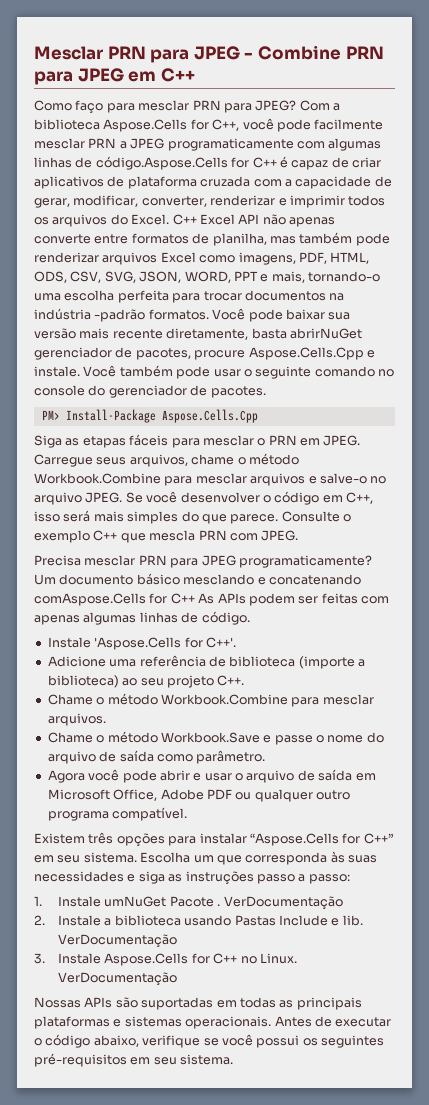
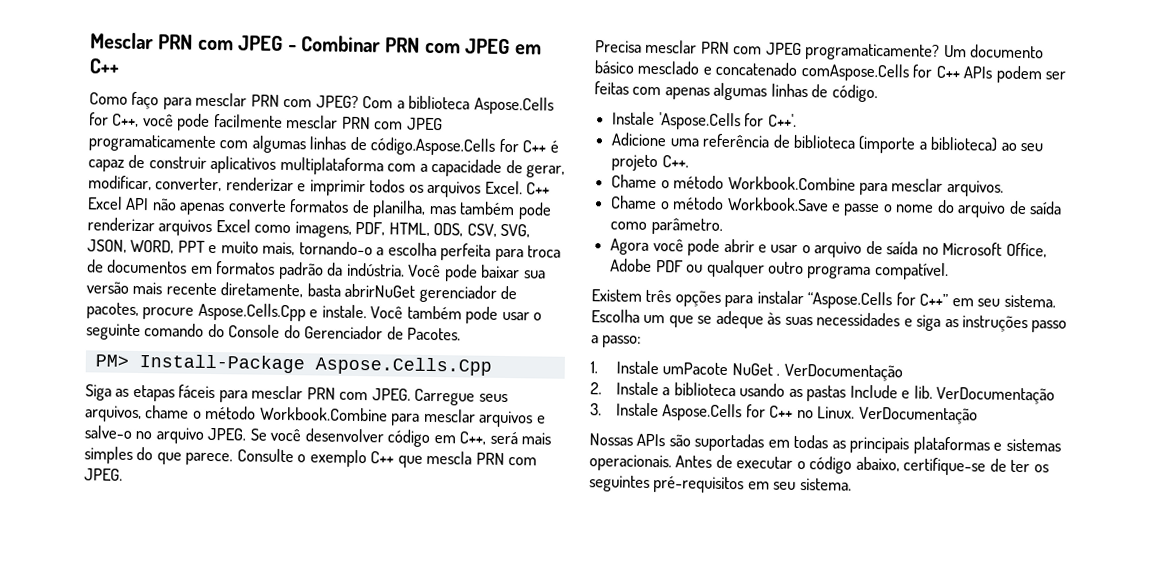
- Mesclar PRN para JPEG - Combine PRN para JPEG em C++
+ Mesclar PRN com JPEG - Combinar PRN com JPEG em C++
- Como faço para mesclar PRN para JPEG?
+ Como faço para mesclar PRN com JPEG?
- Com a biblioteca Aspose.Cells for C++, você pode facilmente mesclar PRN a JPEG programaticamente com algumas linhas de código.Aspose.Cells for C++ é capaz de criar aplicativos de plataforma cruzada com a capacidade de gerar, modificar, converter, renderizar e imprimir todos os arquivos do Excel.
+ Com a biblioteca Aspose.Cells for C++, você pode facilmente mesclar PRN com JPEG programaticamente com algumas linhas de código.Aspose.Cells for C++ é capaz de construir aplicativos multiplataforma com a capacidade de gerar, modificar, converter, renderizar e imprimir todos os arquivos Excel.
- C++ Excel API não apenas converte entre formatos de planilha, mas também pode renderizar arquivos Excel como imagens, PDF, HTML, ODS, CSV, SVG, JSON, WORD, PPT e mais, tornando-o uma escolha perfeita para trocar documentos na indústria -padrão formatos.
+ C++ Excel API não apenas converte formatos de planilha, mas também pode renderizar arquivos Excel como imagens, PDF, HTML, ODS, CSV, SVG, JSON, WORD, PPT e muito mais, tornando-o a escolha perfeita para troca de documentos em formatos padrão da indústria.
- Você também pode usar o seguinte comando no console do gerenciador de pacotes.
+ Você também pode usar o seguinte comando do Console do Gerenciador de Pacotes.
- Siga as etapas fáceis para mesclar o PRN em JPEG.
+ Siga as etapas fáceis para mesclar PRN com JPEG.
- Se você desenvolver o código em C++, isso será mais simples do que parece.
+ Se você desenvolver código em C++, será mais simples do que parece.
- Precisa mesclar PRN para JPEG programaticamente?
+ Precisa mesclar PRN com JPEG programaticamente?
- Um documento básico mesclando e concatenando comAspose.Cells for C++ As APIs podem ser feitas com apenas algumas linhas de código.
+ Um documento básico mesclado e concatenado comAspose.Cells for C++ APIs podem ser feitas com apenas algumas linhas de código.
- Agora você pode abrir e usar o arquivo de saída em Microsoft Office, Adobe PDF ou qualquer outro programa compatível.
+ Agora você pode abrir e usar o arquivo de saída no Microsoft Office, Adobe PDF ou qualquer outro programa compatível.
- Escolha um que corresponda às suas necessidades e siga as instruções passo a passo:
+ Escolha um que se adeque às suas necessidades e siga as instruções passo a passo:
- 1. Instale umNuGet Pacote .
+ 1. Instale umPacote NuGet .
- 2. Instale a biblioteca usando Pastas Include e lib.
+ 2. Instale a biblioteca usando as pastas Include e lib.
- Antes de executar o código abaixo, verifique se você possui os seguintes pré-requisitos em seu sistema.
+ Antes de executar o código abaixo, certifique-se de ter os seguintes pré-requisitos em seu sistema.

